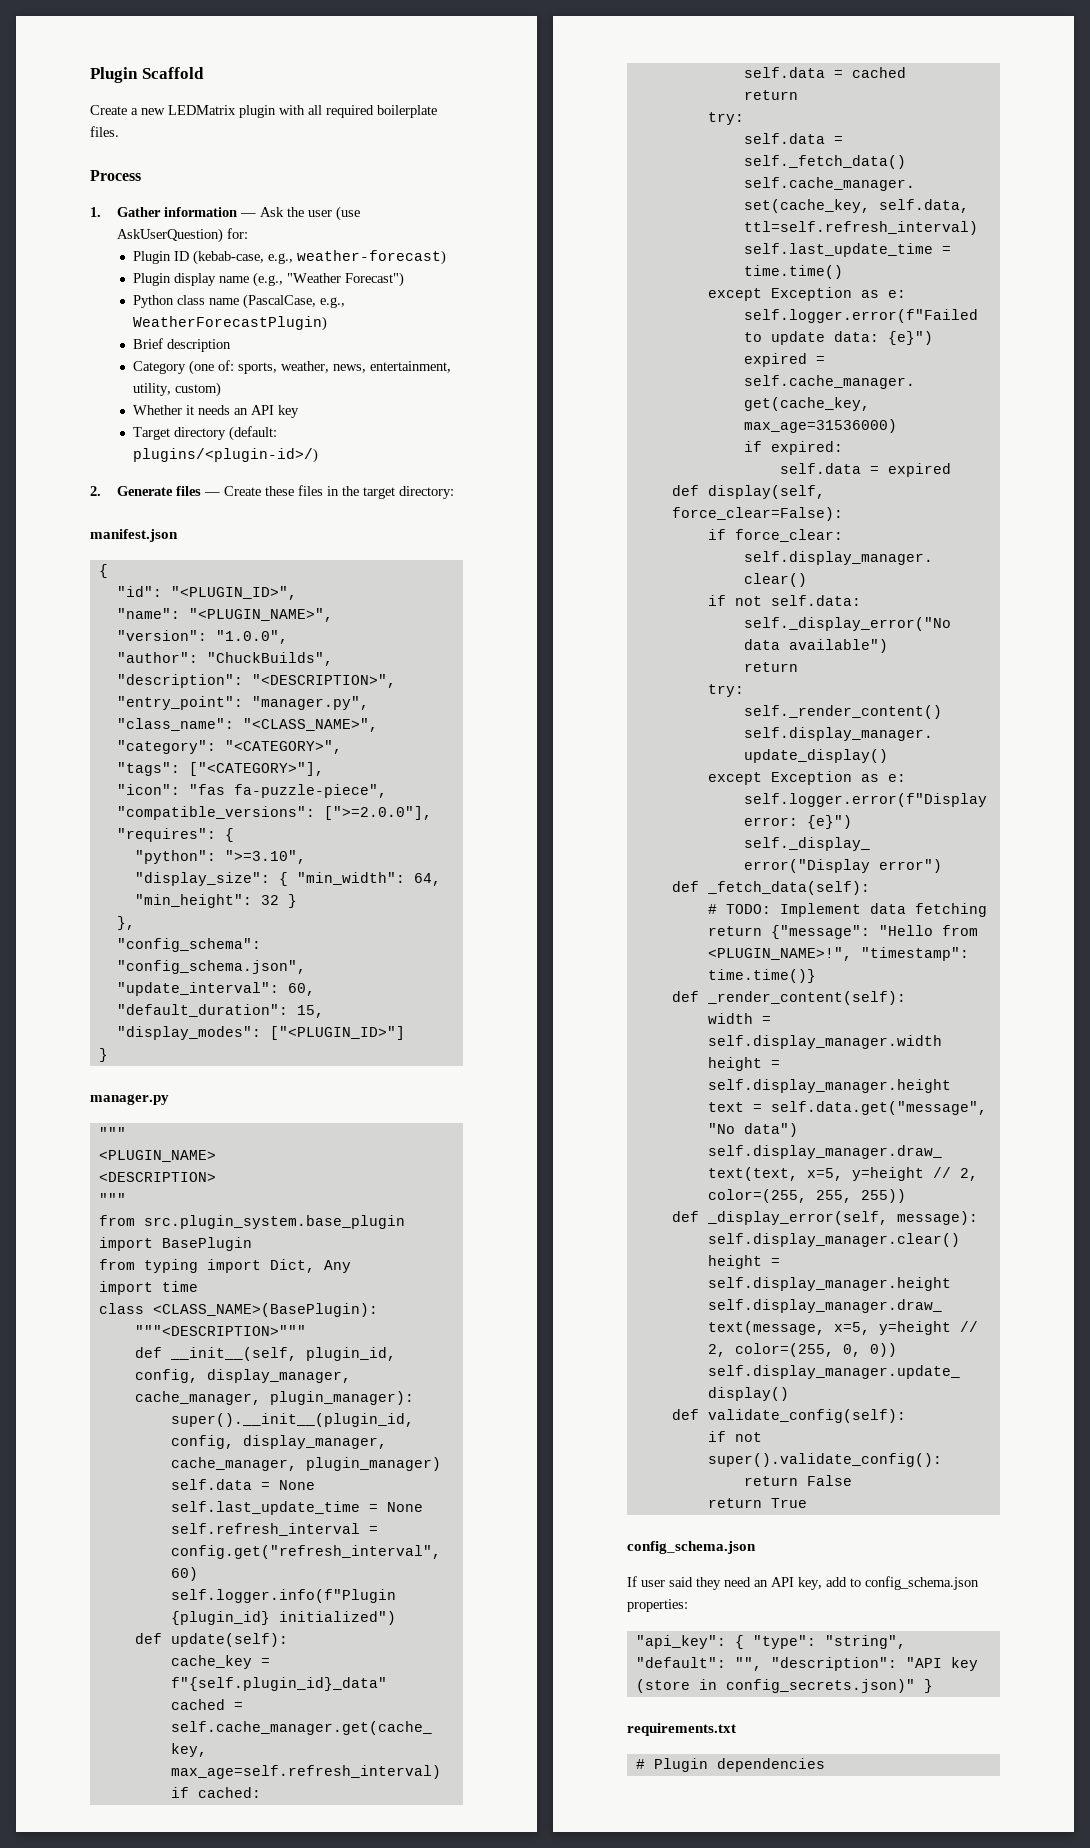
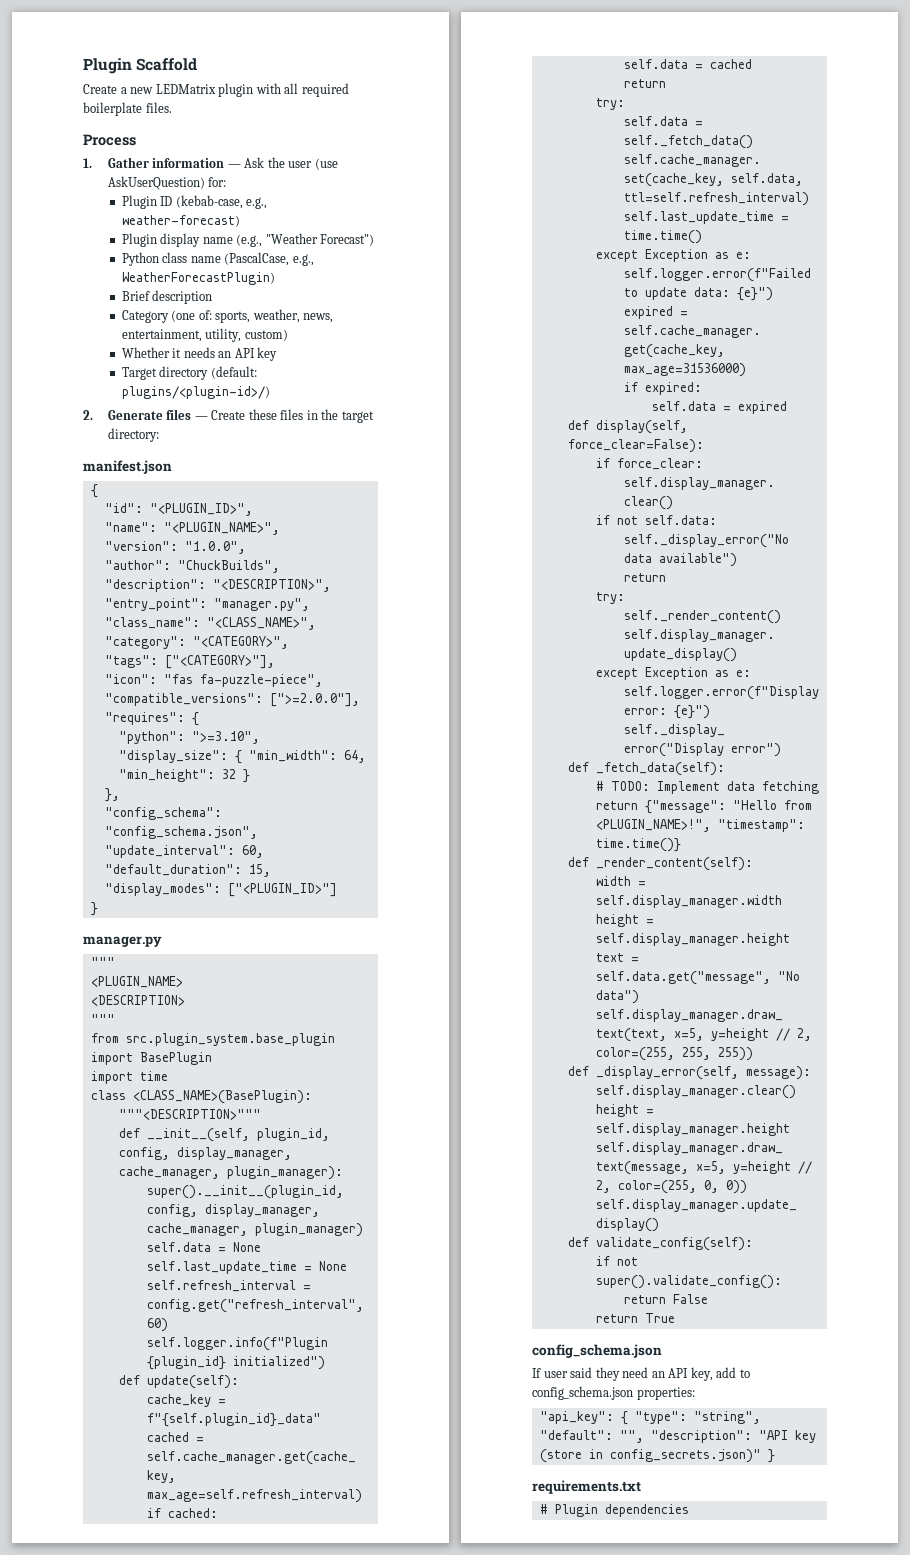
- from typing import Dict, Any

